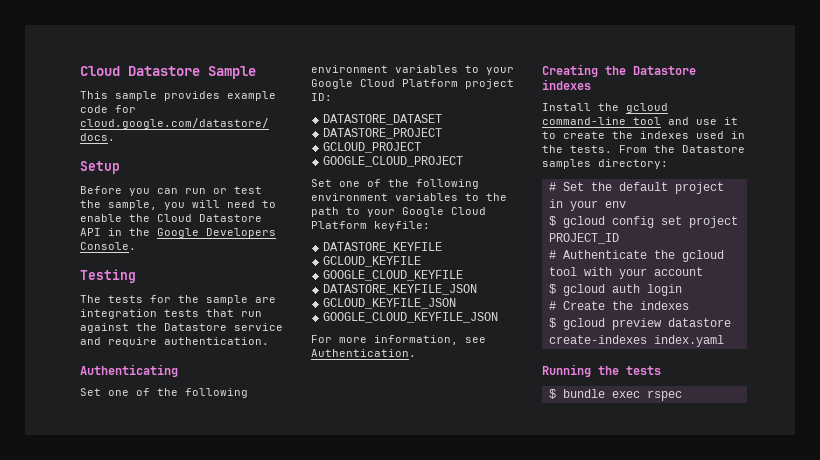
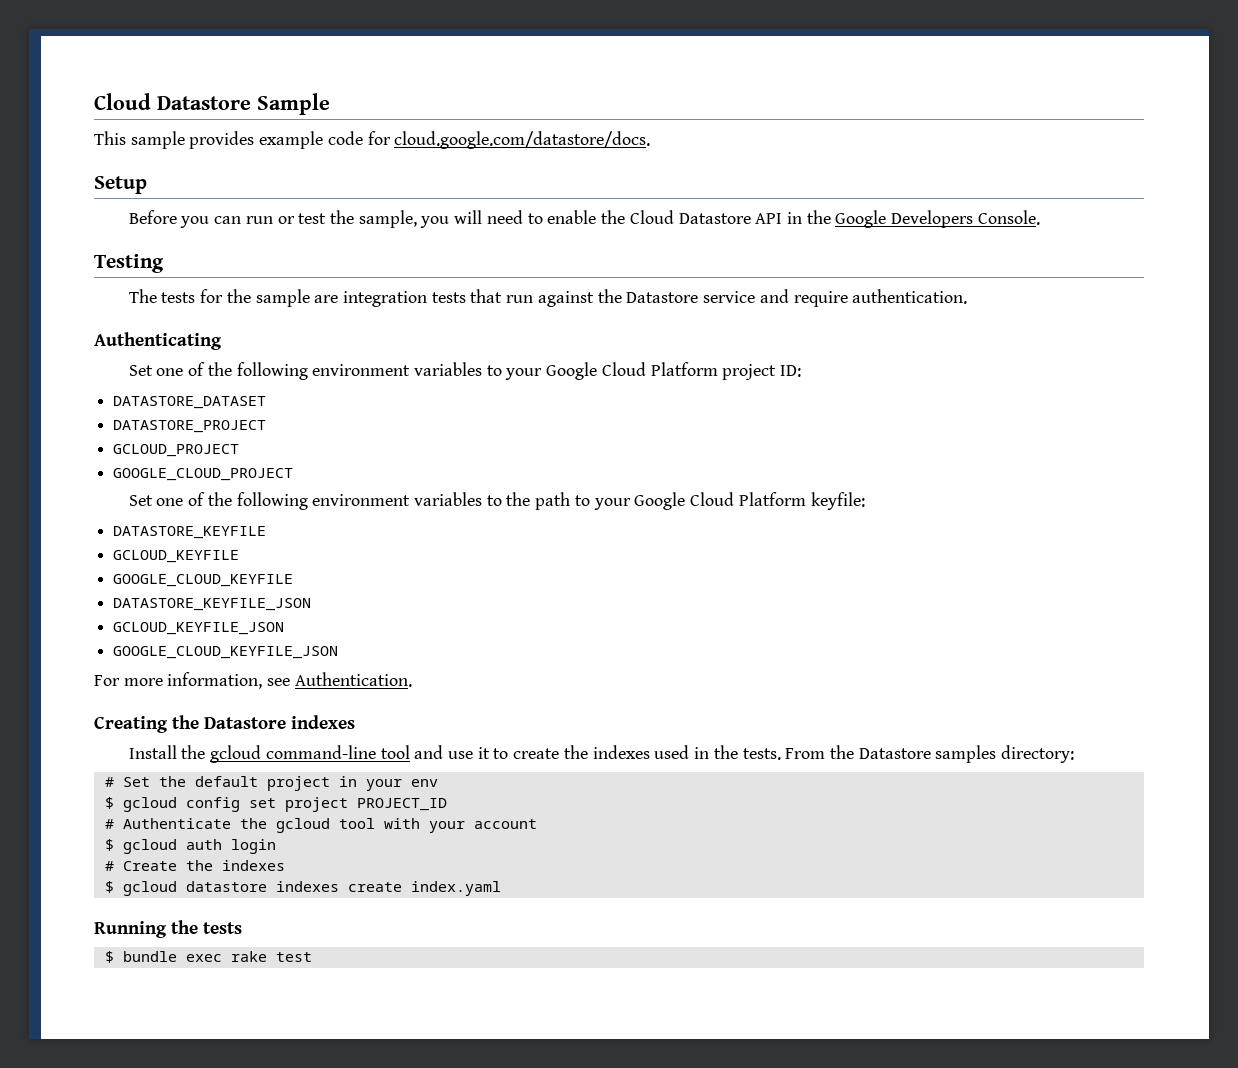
- $ gcloud preview datastore create-indexes index.yaml
+ $ gcloud datastore indexes create index.yaml
- $ bundle exec rspec
+ $ bundle exec rake test

